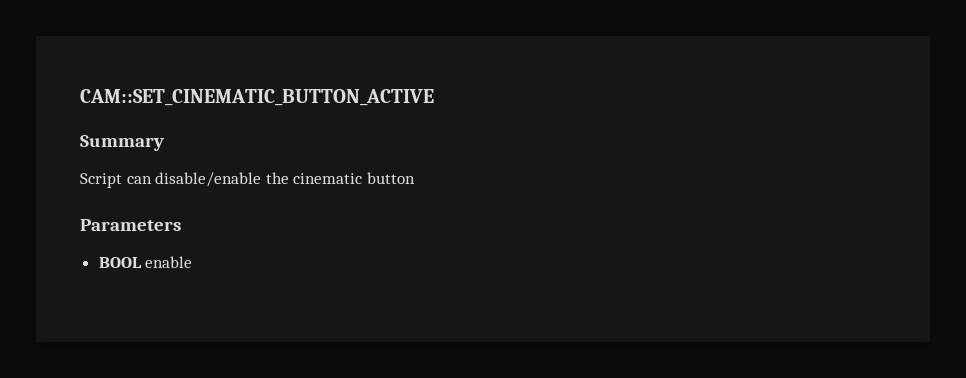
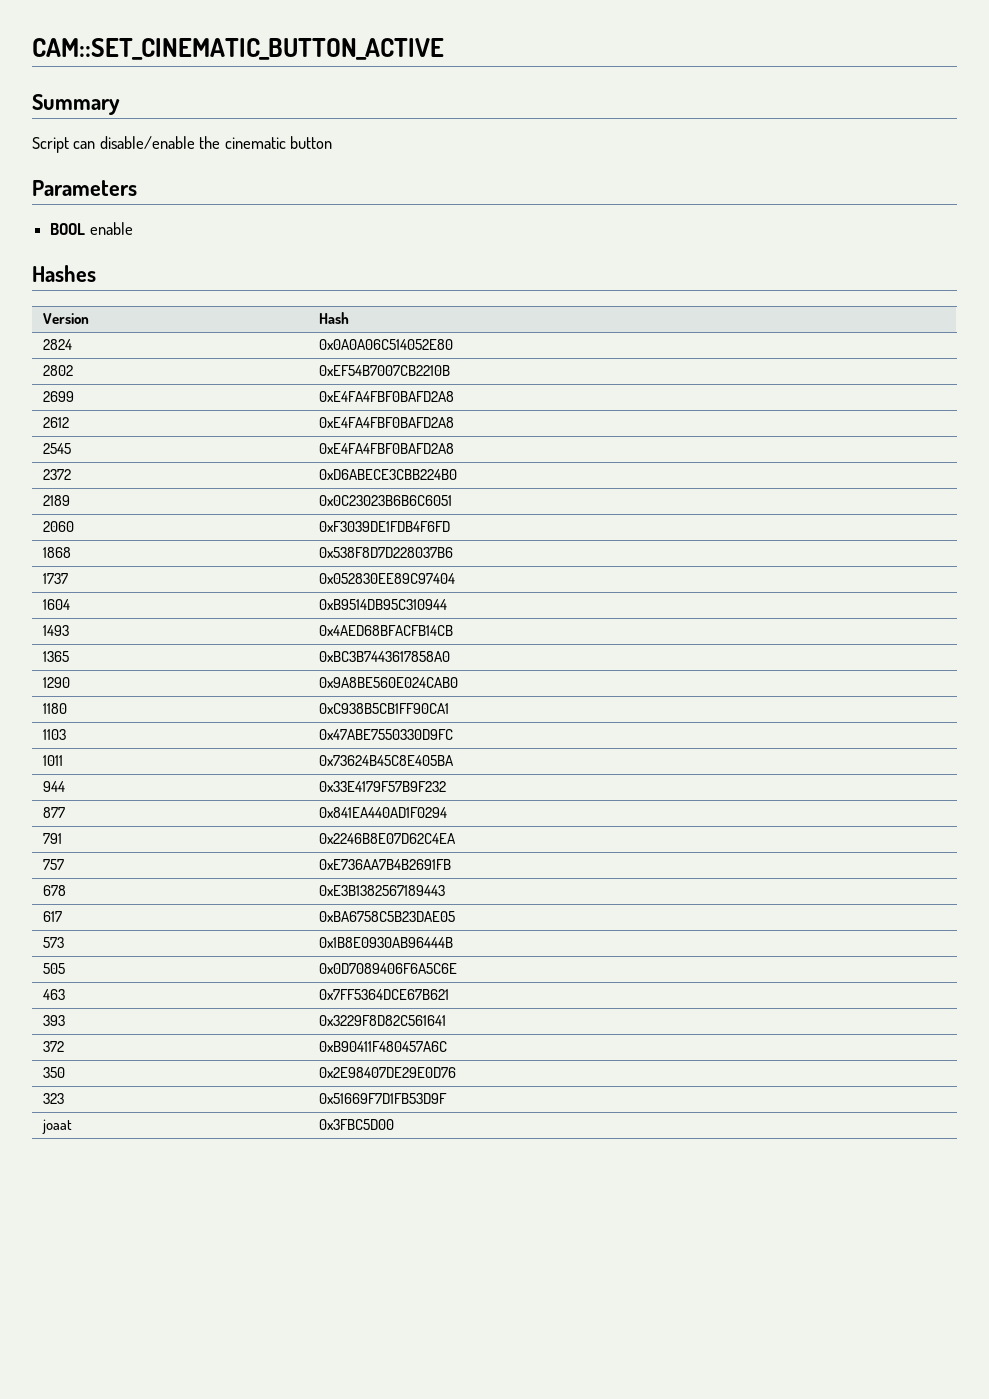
+ Hashes
+ Version | Hash
+ 2824 | 0x0A0A06C514052E80
+ 2802 | 0xEF54B7007CB2210B
+ 2699 | 0xE4FA4FBF0BAFD2A8
+ 2612 | 0xE4FA4FBF0BAFD2A8
+ 2545 | 0xE4FA4FBF0BAFD2A8
+ 2372 | 0xD6ABECE3CBB224B0
+ 2189 | 0x0C23023B6B6C6051
+ 2060 | 0xF3039DE1FDB4F6FD
+ 1868 | 0x538F8D7D228037B6
+ 1737 | 0x052830EE89C97404
+ 1604 | 0xB9514DB95C310944
+ 1493 | 0x4AED68BFACFB14CB
+ 1365 | 0xBC3B7443617858A0
+ 1290 | 0x9A8BE560E024CAB0
+ 1180 | 0xC938B5CB1FF90CA1
+ 1103 | 0x47ABE7550330D9FC
+ 1011 | 0x73624B45C8E405BA
+ 944 | 0x33E4179F57B9F232
+ 877 | 0x841EA440AD1F0294
+ 791 | 0x2246B8E07D62C4EA
+ 757 | 0xE736AA7B4B2691FB
+ 678 | 0xE3B1382567189443
+ 617 | 0xBA6758C5B23DAE05
+ 573 | 0x1B8E0930AB96444B
+ 505 | 0x0D7089406F6A5C6E
+ 463 | 0x7FF5364DCE67B621
+ 393 | 0x3229F8D82C561641
+ 372 | 0xB90411F480457A6C
+ 350 | 0x2E98407DE29E0D76
+ 323 | 0x51669F7D1FB53D9F
+ joaat | 0x3FBC5D00

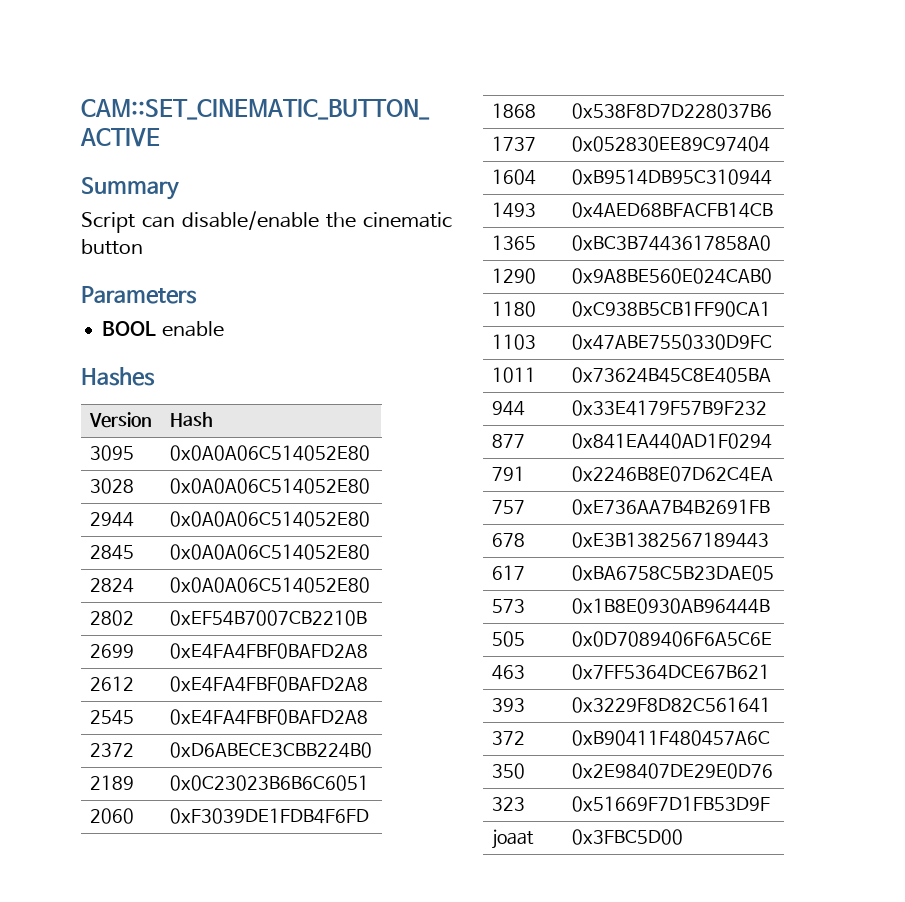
+ 3095 | 0x0A0A06C514052E80
+ 3028 | 0x0A0A06C514052E80
+ 2944 | 0x0A0A06C514052E80
+ 2845 | 0x0A0A06C514052E80

